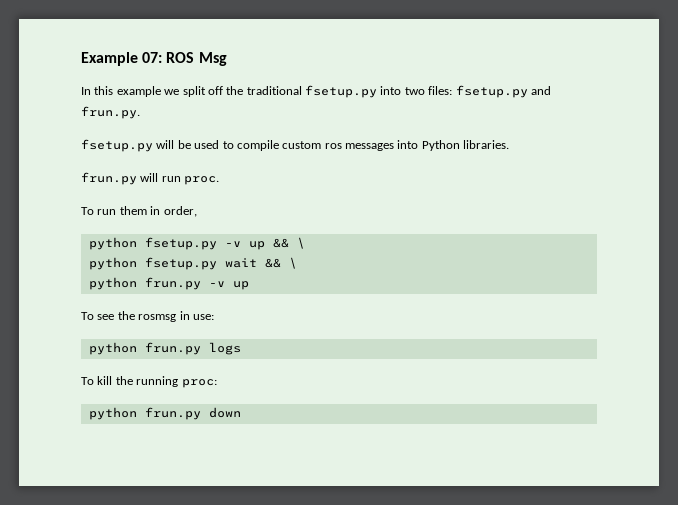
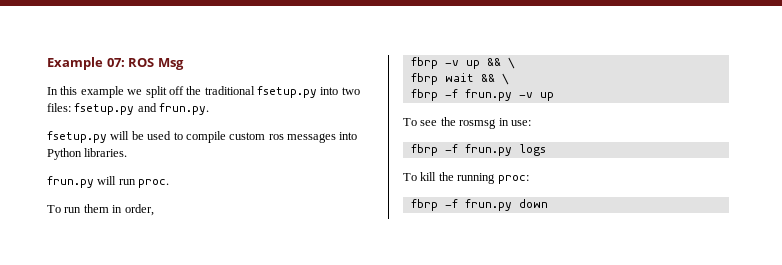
- python fsetup.py -v up && \
+ fbrp -v up && \
- python fsetup.py wait && \
+ fbrp wait && \
- python frun.py -v up
+ fbrp -f frun.py -v up
- python frun.py logs
+ fbrp -f frun.py logs
- python frun.py down
+ fbrp -f frun.py down

